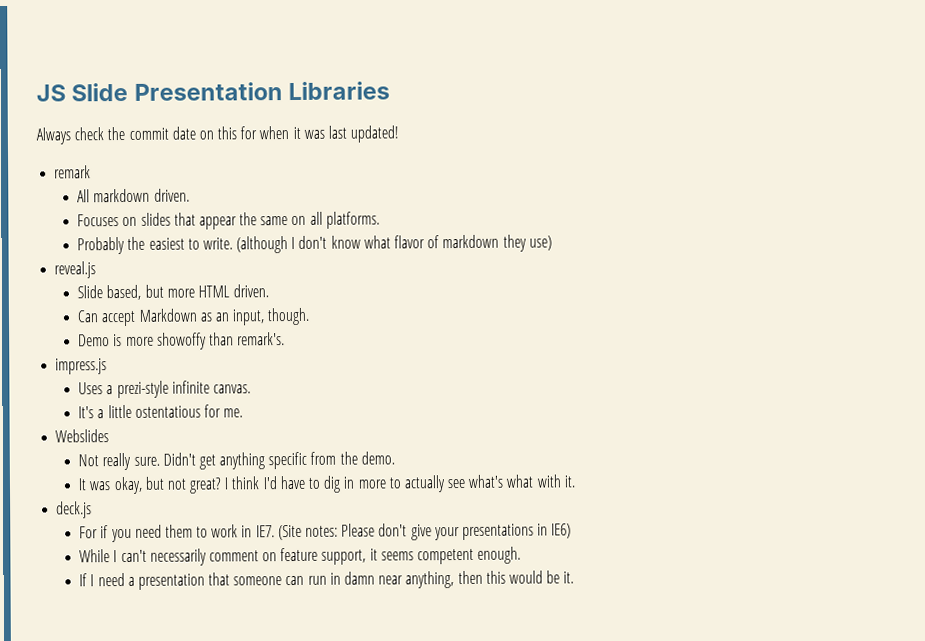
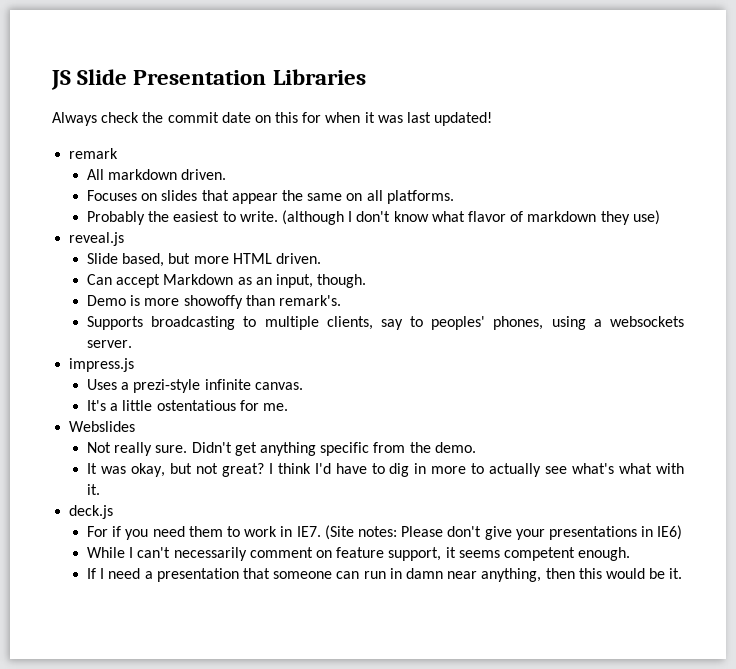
+ Supports broadcasting to multiple clients, say to peoples' phones, using a websockets server.

